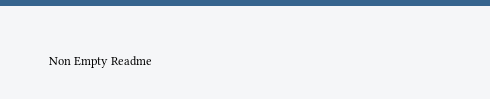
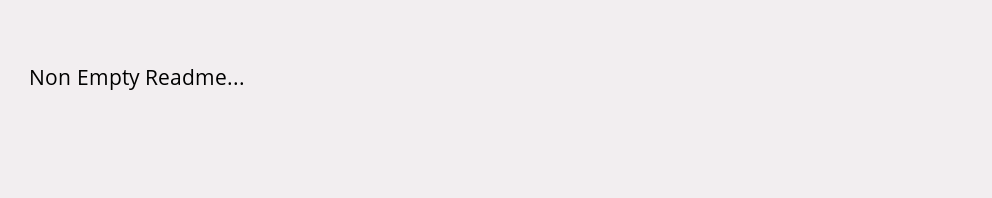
- Non Empty Readme
+ Non Empty Readme...

